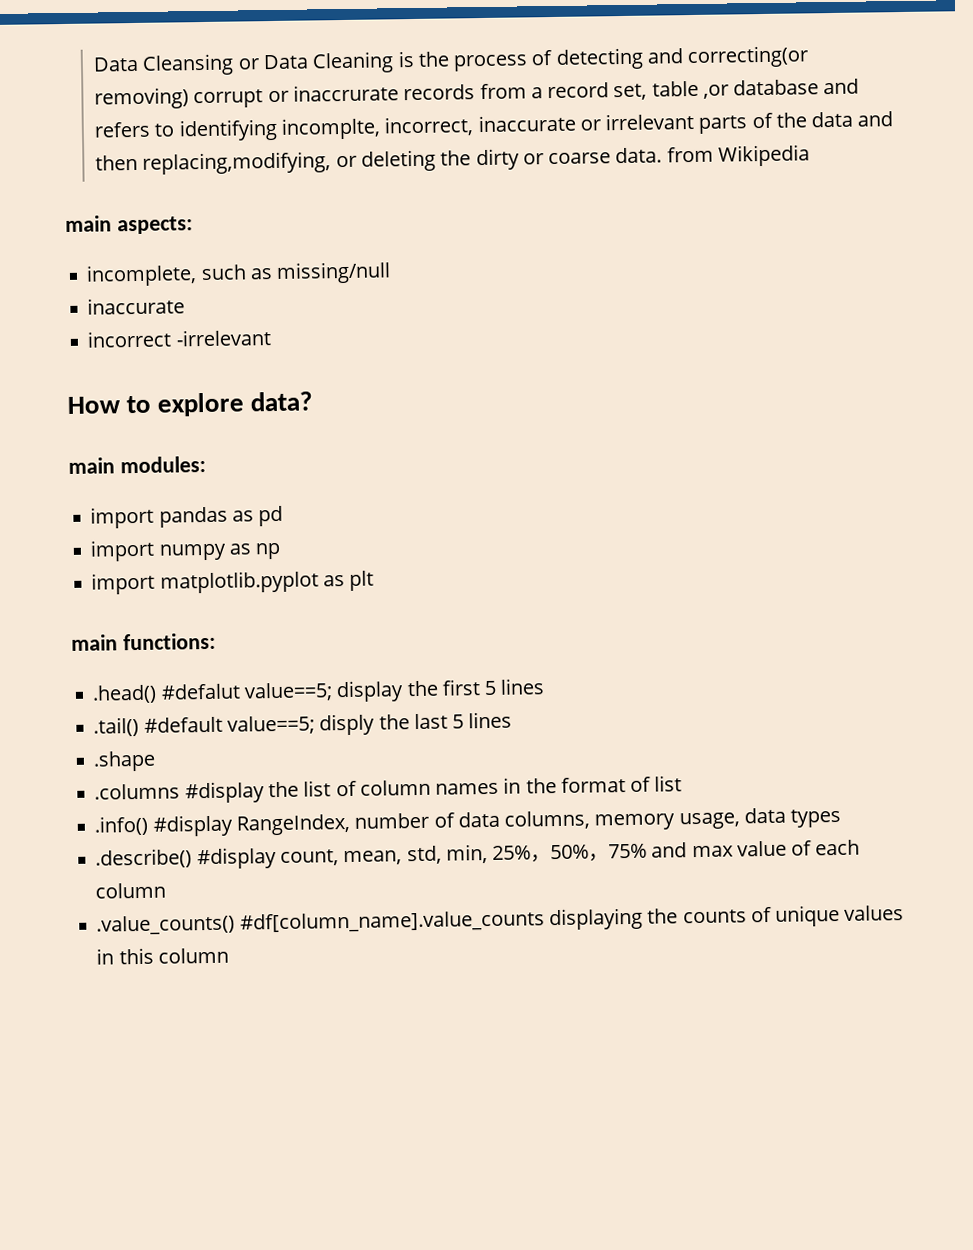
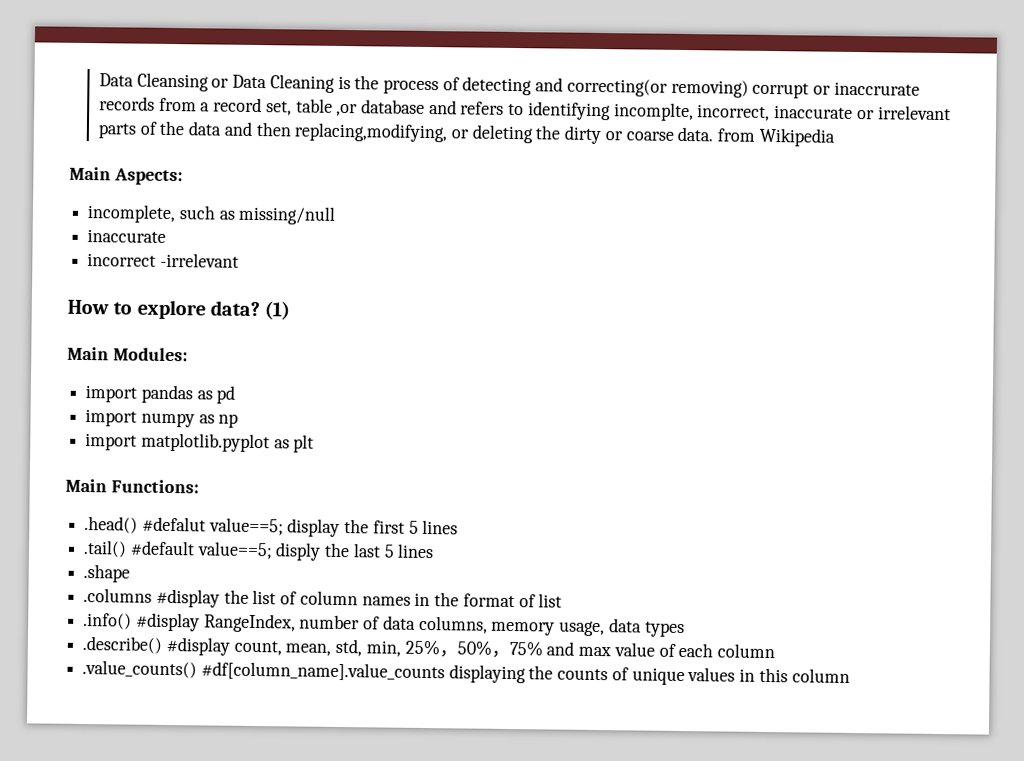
- main aspects:
+ Main Aspects:
- How to explore data?
- main modules:
+ How to explore data? (1)
+ Main Modules:
- main functions:
+ Main Functions:

